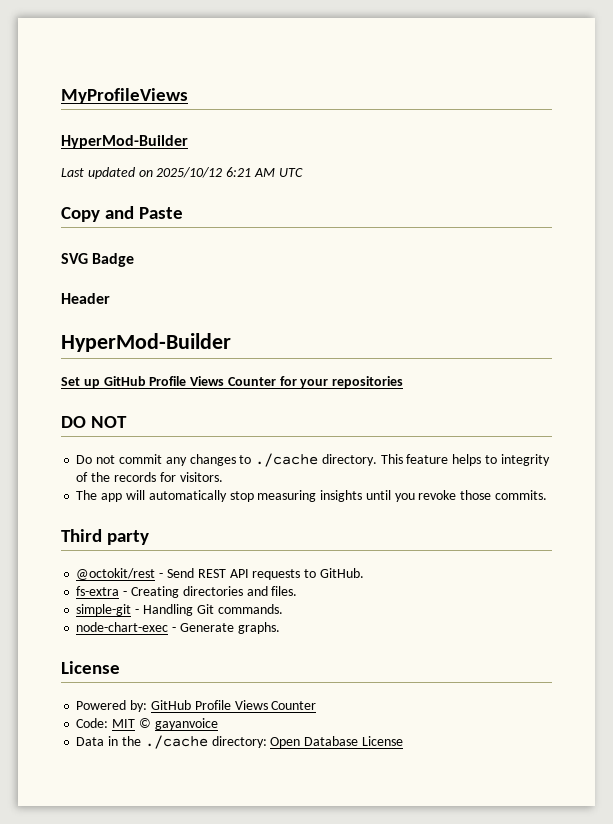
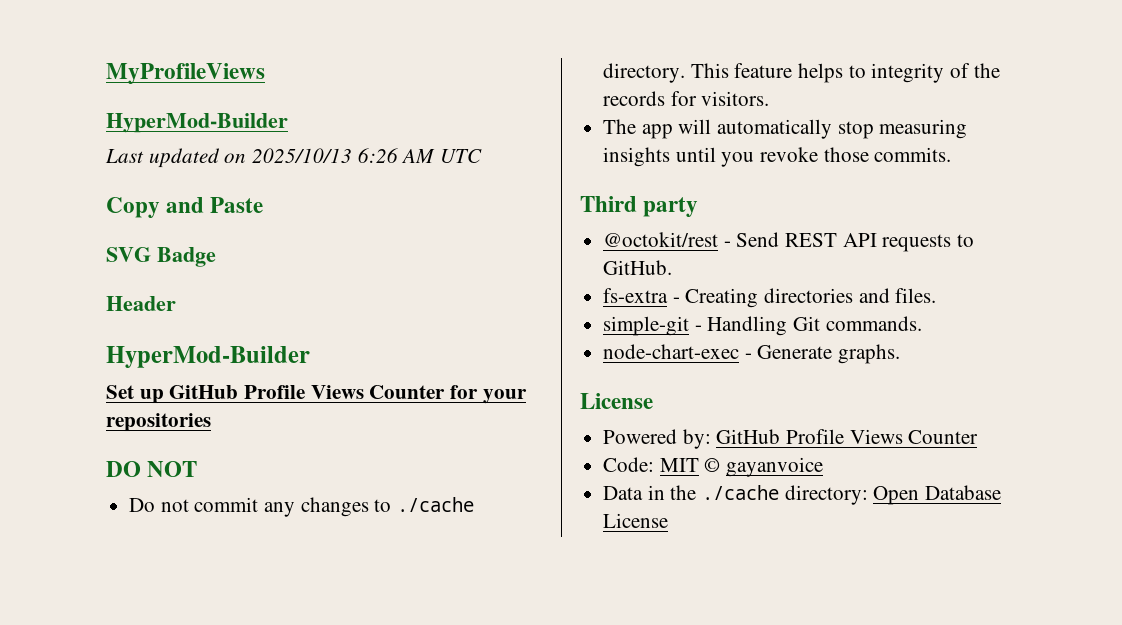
- Last updated on 2025/10/12 6:21 AM UTC
+ Last updated on 2025/10/13 6:26 AM UTC

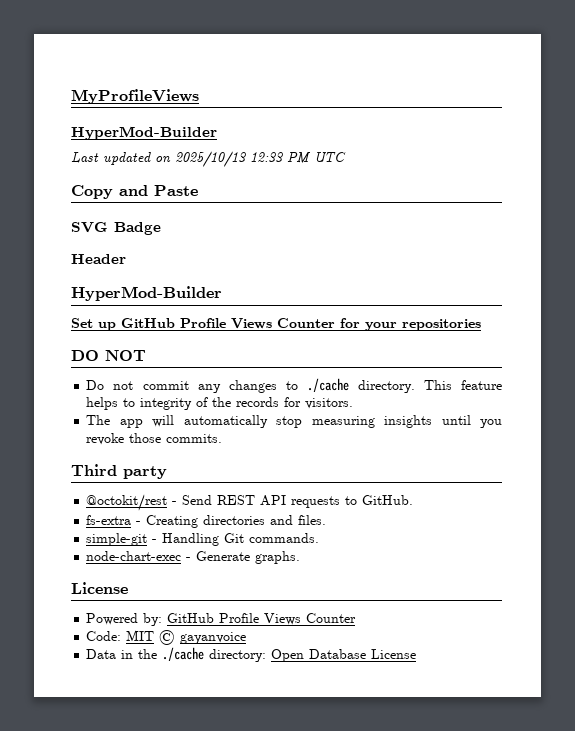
- Last updated on 2025/10/13 6:26 AM UTC
+ Last updated on 2025/10/13 12:33 PM UTC

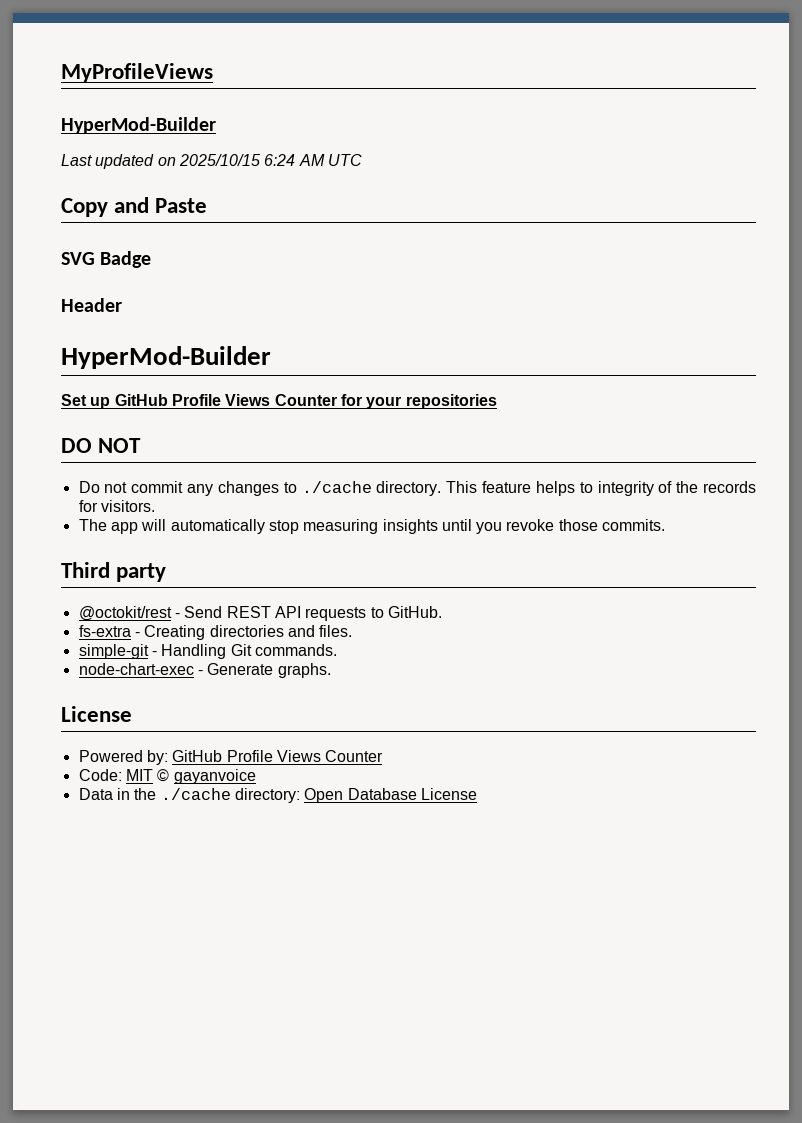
- Last updated on 2025/10/13 12:33 PM UTC
+ Last updated on 2025/10/15 6:24 AM UTC

